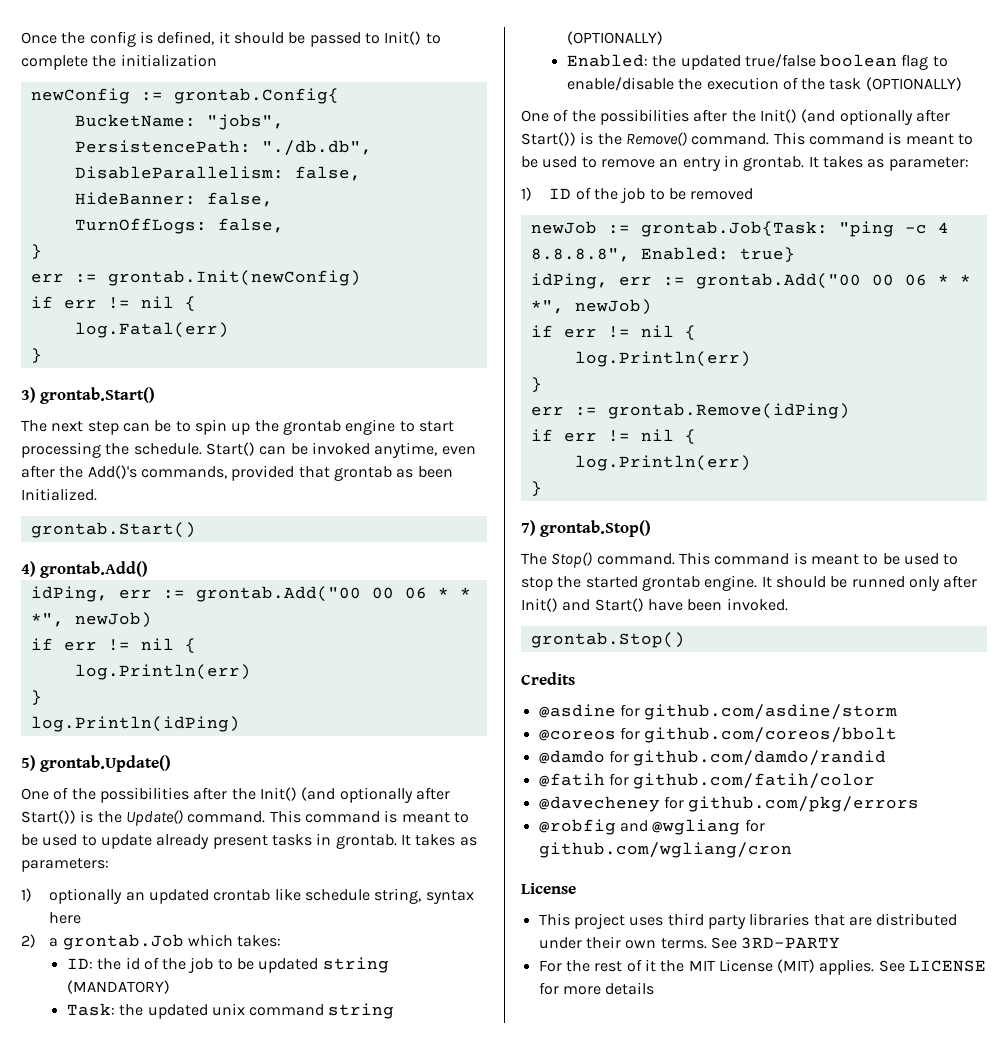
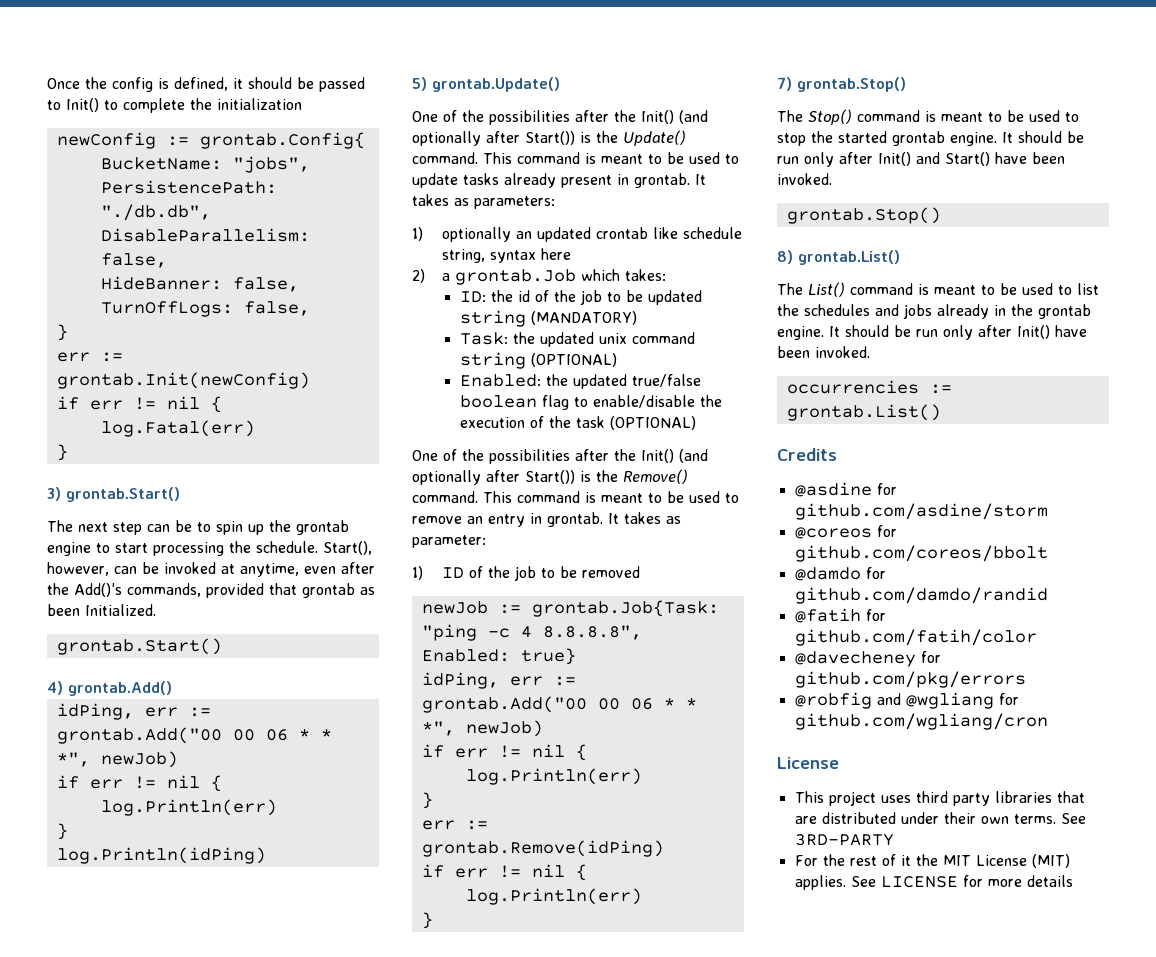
- Start() can be invoked anytime, even after the Add()'s commands, provided that grontab as been Initialized.
+ Start(), however, can be invoked at anytime, even after the Add()'s commands, provided that grontab as been Initialized.
- This command is meant to be used to update already present tasks in grontab.
+ This command is meant to be used to update tasks already present in grontab.
- Task: the updated unix command string (OPTIONALLY)
+ Task: the updated unix command string (OPTIONAL)
- Enabled: the updated true/false boolean flag to enable/disable the execution of the task (OPTIONALLY)
+ Enabled: the updated true/false boolean flag to enable/disable the execution of the task (OPTIONAL)
- The Stop() command. This command is meant to be used to stop the started grontab engine.
+ The Stop() command is meant to be used to stop the started grontab engine.
- It should be runned only after Init() and Start() have been invoked.
+ It should be run only after Init() and Start() have been invoked.
+ 8) grontab.List()
+ The List() command is meant to be used to list the schedules and jobs already in the grontab engine. It should be run only after Init() have been invoked.
+ occurrencies := grontab.List()

